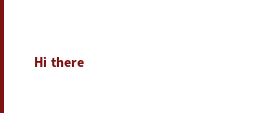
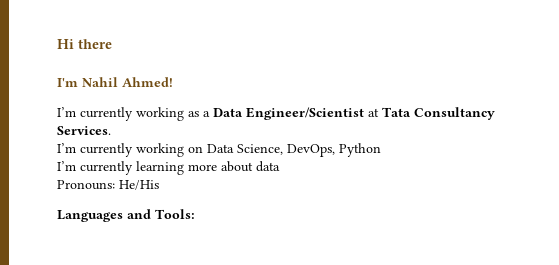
+ I'm Nahil Ahmed!
+ I’m currently working as a Data Engineer/Scientist at Tata Consultancy Services.
+ I’m currently working on Data Science, DevOps, Python
+ I’m currently learning more about data
+ Pronouns: He/His
+ Languages and Tools:

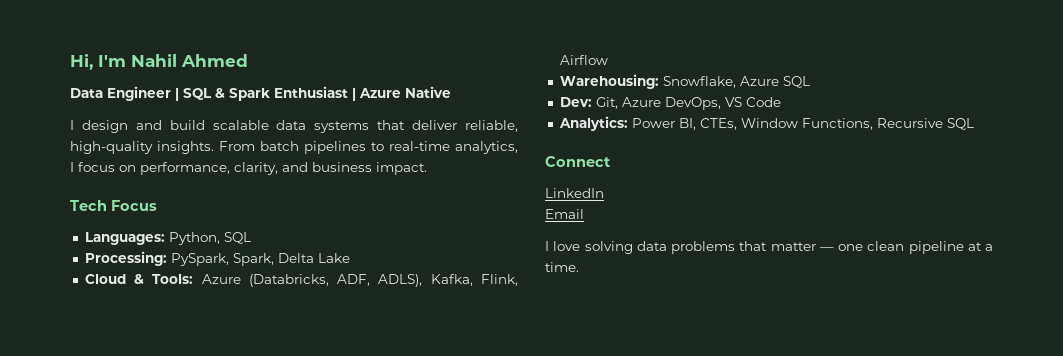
- Hi there
- I'm Nahil Ahmed!
- I’m currently working as a Data Engineer/Scientist at Tata Consultancy Services.
- I’m currently working on Data Science, DevOps, Python
- I’m currently learning more about data
- Pronouns: He/His
- Languages and Tools:
+ Hi, I'm Nahil Ahmed
+ Data Engineer | SQL & Spark Enthusiast | Azure Native
+ I design and build scalable data systems that deliver reliable, high-quality insights. From batch pipelines to real-time analytics, I focus on performance, clarity, and business impact.
+ Tech Focus
+ Languages: Python, SQL
+ Processing: PySpark, Spark, Delta Lake
+ Cloud & Tools: Azure (Databricks, ADF, ADLS), Kafka, Flink, Airflow
+ Warehousing: Snowflake, Azure SQL
+ Dev: Git, Azure DevOps, VS Code
+ Analytics: Power BI, CTEs, Window Functions, Recursive SQL
+ Connect
+ LinkedIn
+ Email
+ I love solving data problems that matter — one clean pipeline at a time.

